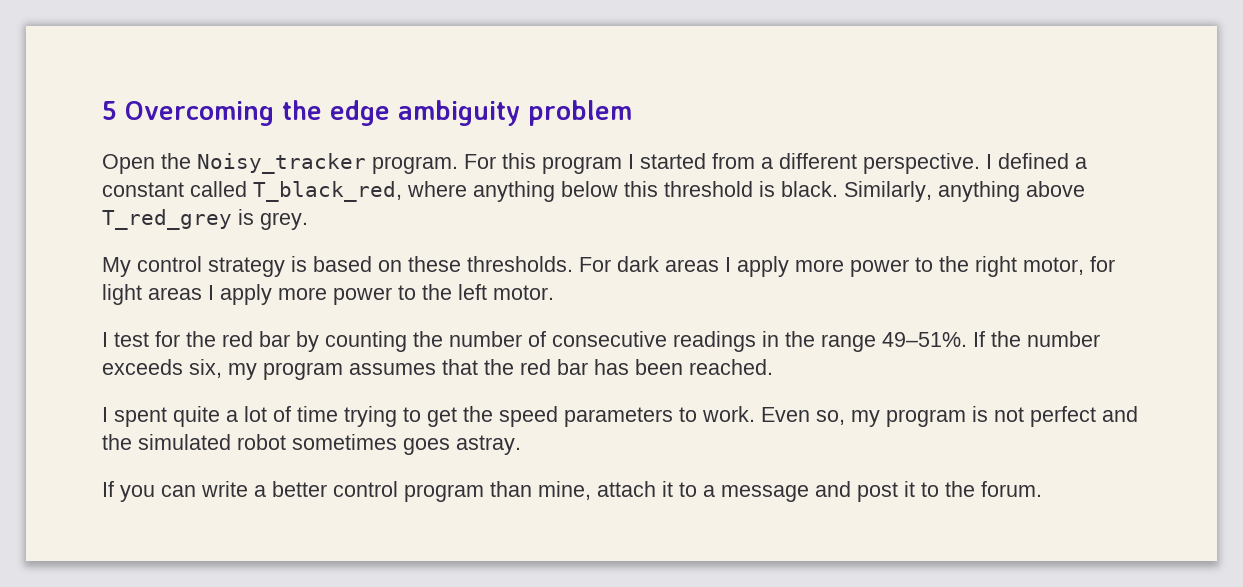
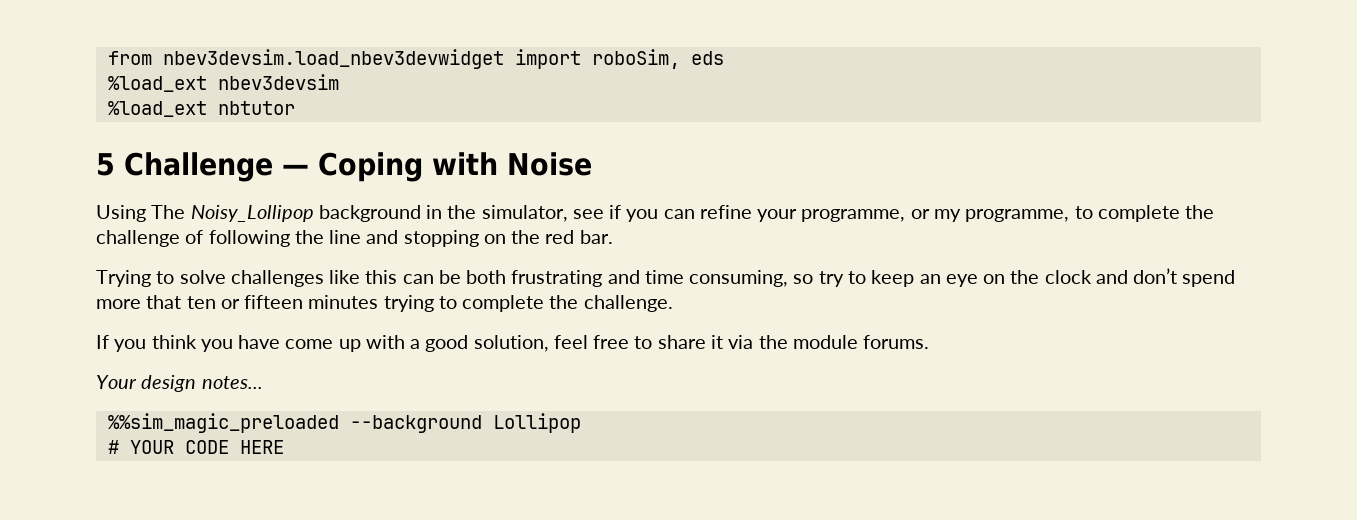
- 5 Overcoming the edge ambiguity problem
- Open the Noisy_tracker program. For this program I started from a different perspective. I defined a constant called T_black_red, where anything below this threshold is black. Similarly, anything above T_red_grey is grey.
- My control strategy is based on these thresholds. For dark areas I apply more power to the right motor, for light areas I apply more power to the left motor.
- I test for the red bar by counting the number of consecutive readings in the range 49–51%. If the number exceeds six, my program assumes that the red bar has been reached.
- I spent quite a lot of time trying to get the speed parameters to work. Even so, my program is not perfect and the simulated robot sometimes goes astray.
- If you can write a better control program than mine, attach it to a message and post it to the forum.
+ from nbev3devsim.load_nbev3devwidget import roboSim, eds
+ %load_ext nbev3devsim
+ %load_ext nbtutor
+ 5 Challenge — Coping with Noise
+ Using The Noisy_Lollipop background in the simulator, see if you can refine your programme, or my programme, to complete the challenge of following the line and stopping on the red bar.
+ Trying to solve challenges like this can be both frustrating and time consuming, so try to keep an eye on the clock and don’t spend more that ten or fifteen minutes trying to complete the challenge.
+ If you think you have come up with a good solution, feel free to share it via the module forums.
+ Your design notes...
+ %%sim_magic_preloaded --background Lollipop
+ # YOUR CODE HERE

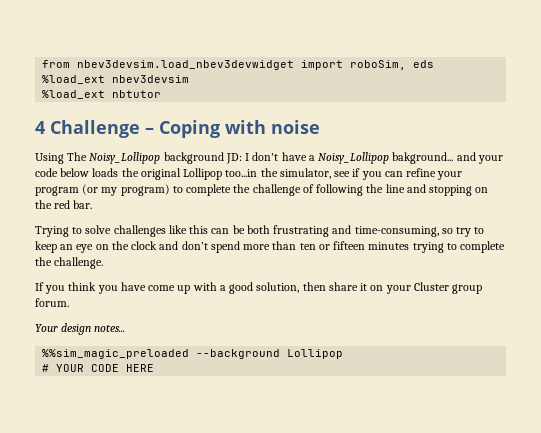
- 5 Challenge — Coping with Noise
+ 4 Challenge – Coping with noise
- Using The Noisy_Lollipop background in the simulator, see if you can refine your programme, or my programme, to complete the challenge of following the line and stopping on the red bar.
+ Using The Noisy_Lollipop background JD: I don't have a Noisy_Lollipop bakground... and your code below loads the original Lollipop too...in the simulator, see if you can refine your program (or my program) to complete the challenge of following the line and stopping on the red bar.
- Trying to solve challenges like this can be both frustrating and time consuming, so try to keep an eye on the clock and don’t spend more that ten or fifteen minutes trying to complete the challenge.
+ Trying to solve challenges like this can be both frustrating and time-consuming, so try to keep an eye on the clock and don’t spend more than ten or fifteen minutes trying to complete the challenge.
- If you think you have come up with a good solution, feel free to share it via the module forums.
+ If you think you have come up with a good solution, then share it on your Cluster group forum.

